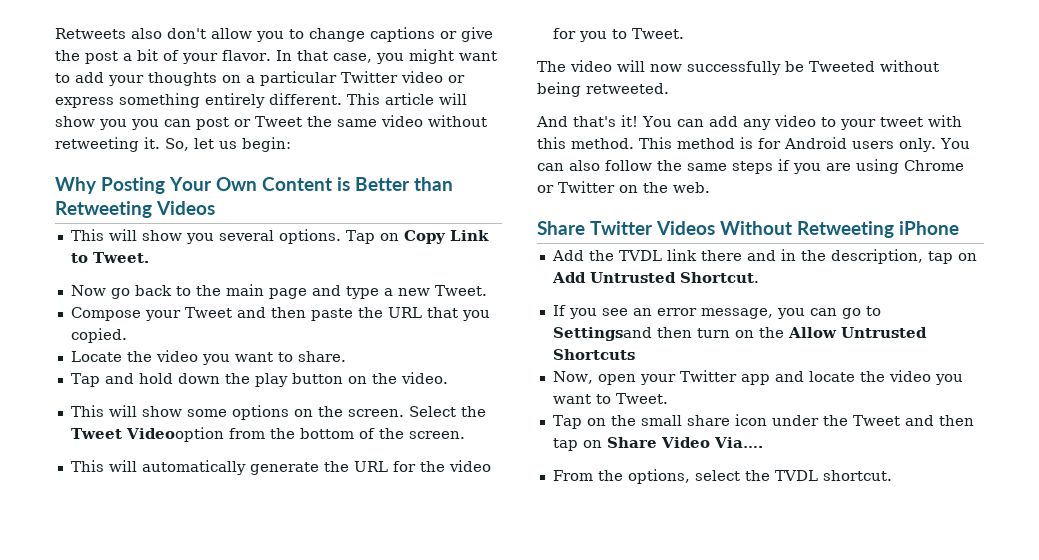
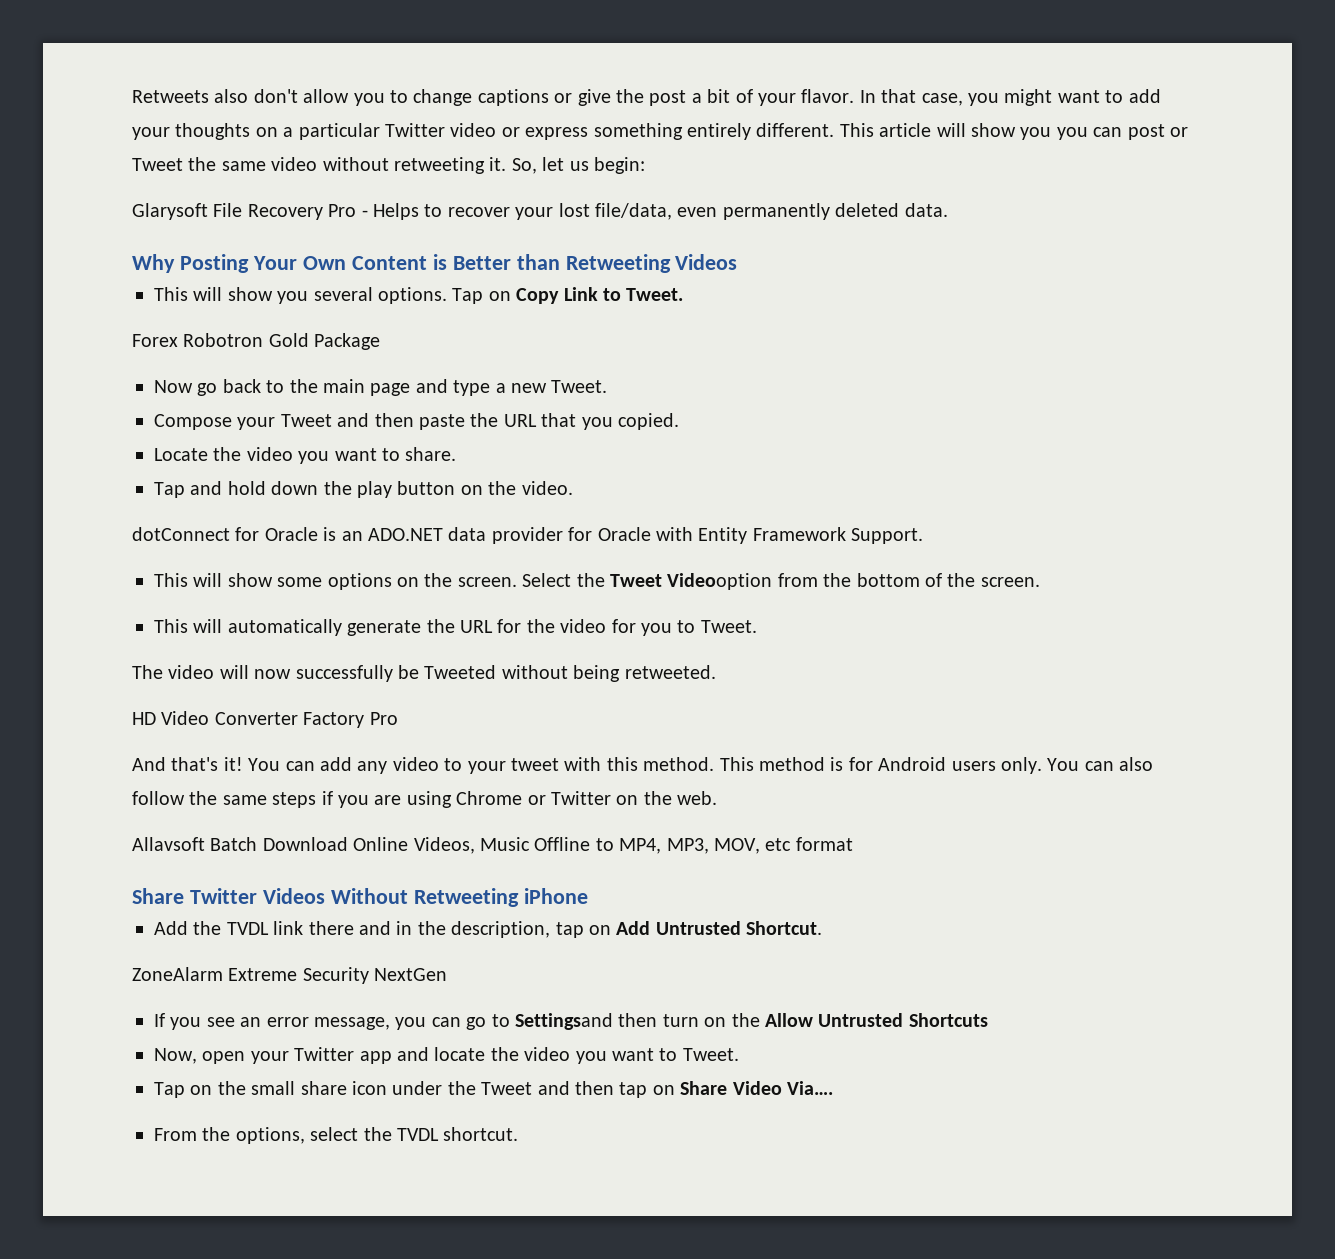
+ Glarysoft File Recovery Pro - Helps to recover your lost file/data, even permanently deleted data.
+ Forex Robotron Gold Package
+ dotConnect for Oracle is an ADO.NET data provider for Oracle with Entity Framework Support.
+ HD Video Converter Factory Pro
+ Allavsoft Batch Download Online Videos, Music Offline to MP4, MP3, MOV, etc format
+ ZoneAlarm Extreme Security NextGen

